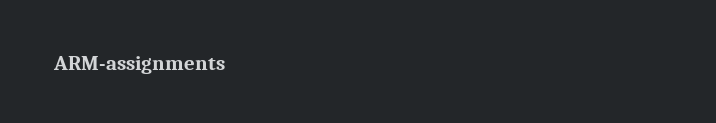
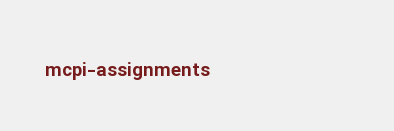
- ARM-assignments
+ mcpi-assignments

